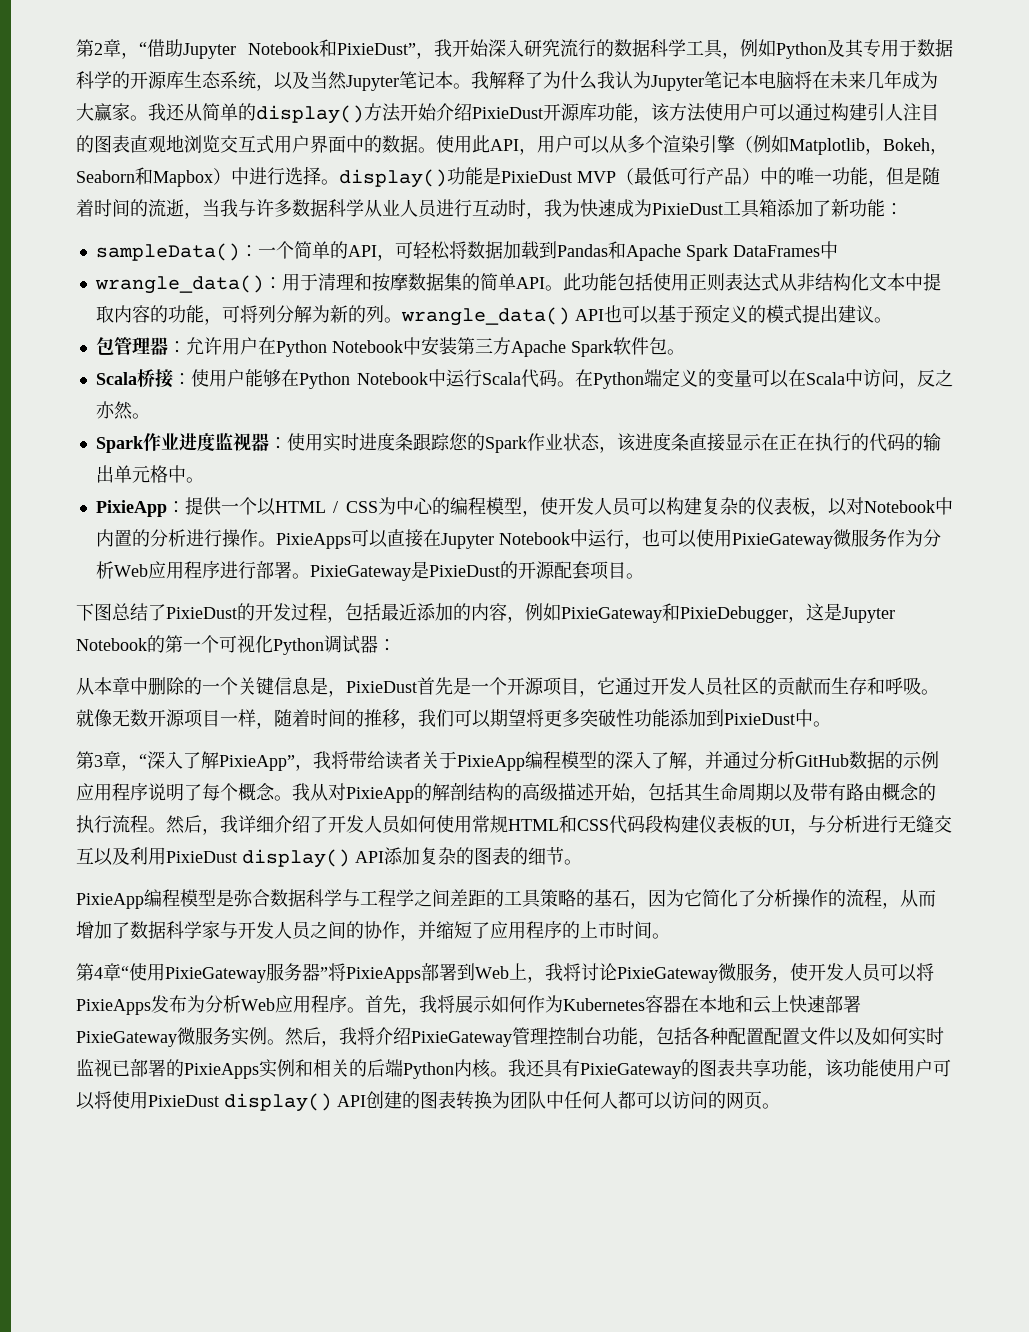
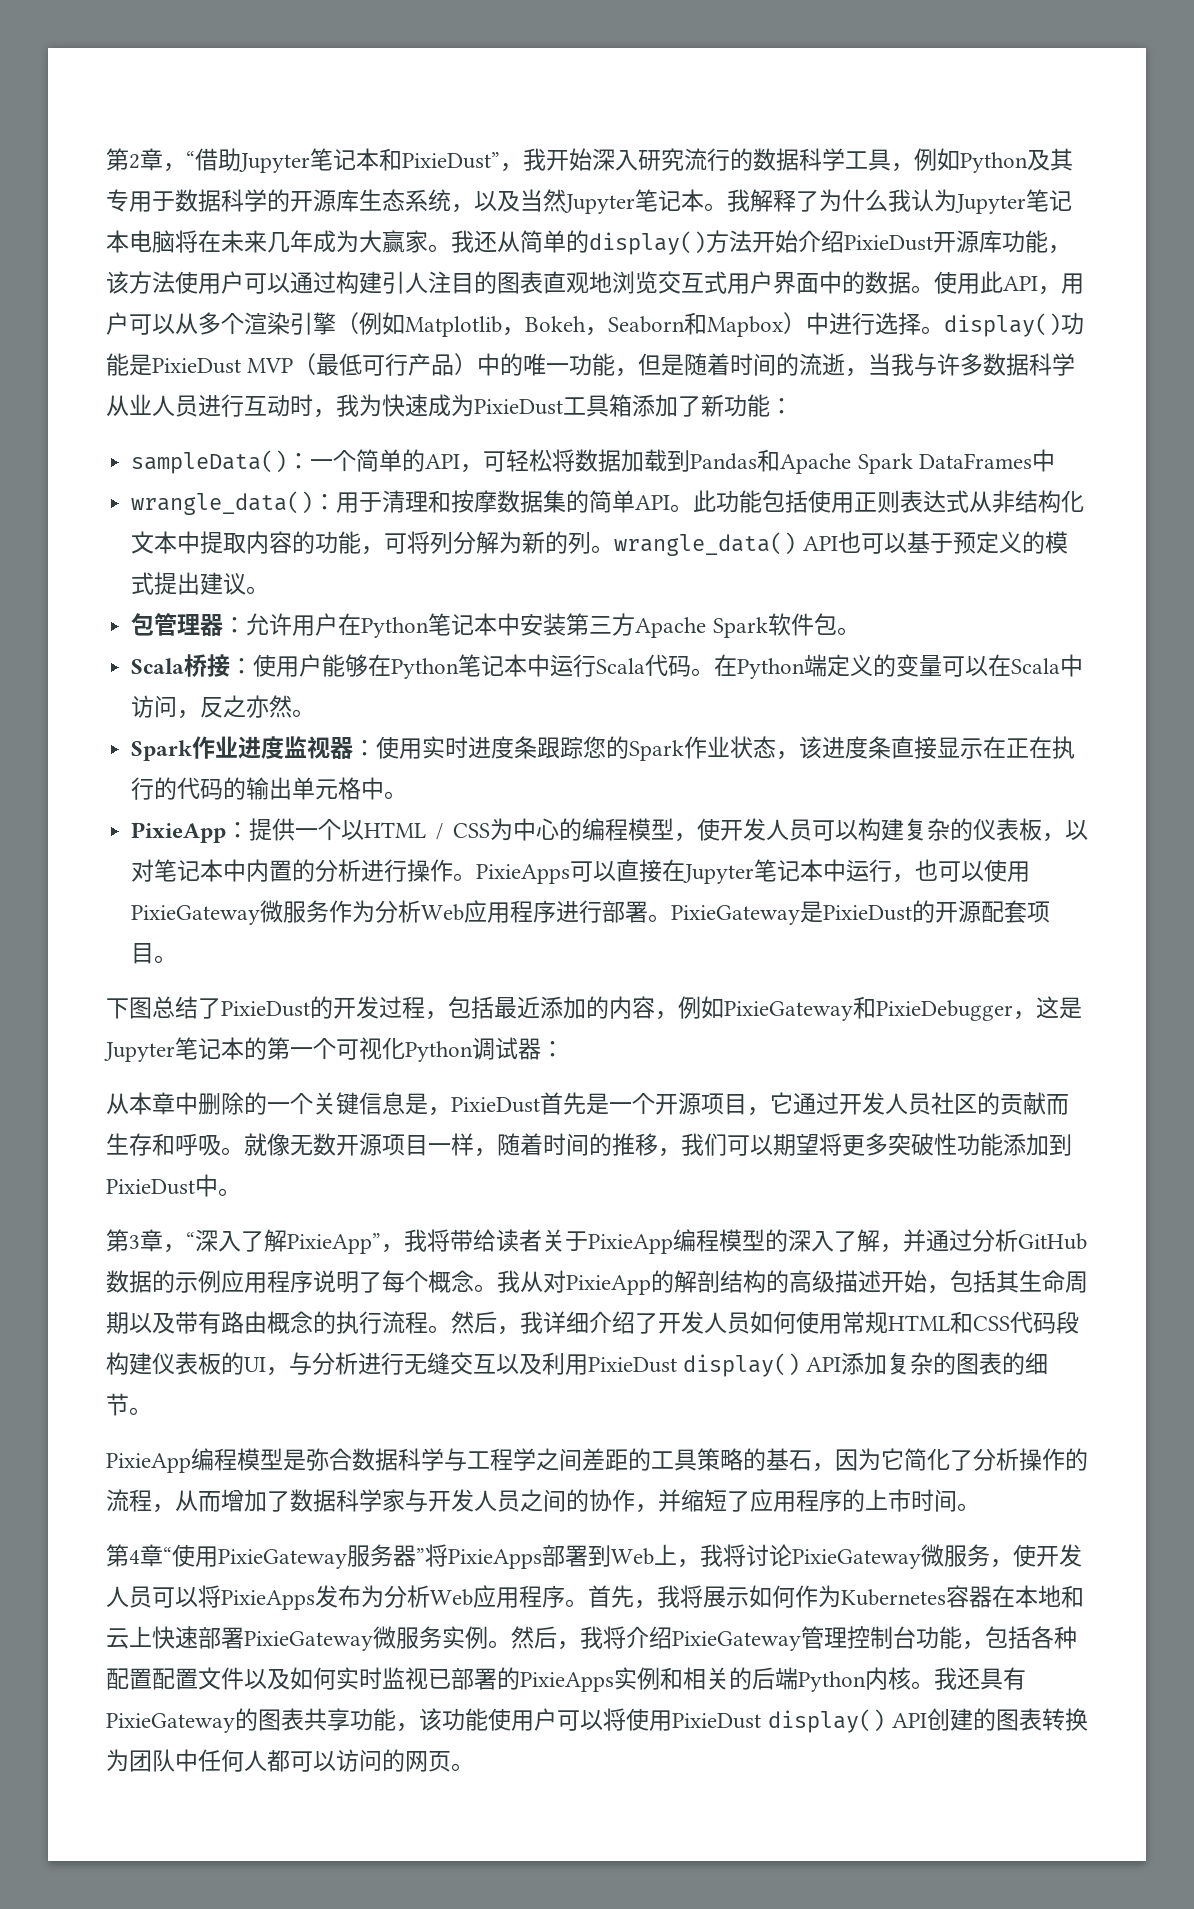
- 第2章，“借助Jupyter Notebook和PixieDust”，我开始深入研究流行的数据科学工具，例如Python及其专用于数据科学的开源库生态系统，以及当然Jupyter笔记本。
+ 第2章，“借助Jupyter笔记本和PixieDust”，我开始深入研究流行的数据科学工具，例如Python及其专用于数据科学的开源库生态系统，以及当然Jupyter笔记本。
- 包管理器：允许用户在Python Notebook中安装第三方Apache Spark软件包。
+ 包管理器：允许用户在Python笔记本中安装第三方Apache Spark软件包。
- Scala桥接：使用户能够在Python Notebook中运行Scala代码。
+ Scala桥接：使用户能够在Python笔记本中运行Scala代码。
- PixieApp：提供一个以HTML / CSS为中心的编程模型，使开发人员可以构建复杂的仪表板，以对Notebook中内置的分析进行操作。
+ PixieApp：提供一个以HTML / CSS为中心的编程模型，使开发人员可以构建复杂的仪表板，以对笔记本中内置的分析进行操作。
- PixieApps可以直接在Jupyter Notebook中运行，也可以使用PixieGateway微服务作为分析Web应用程序进行部署。
+ PixieApps可以直接在Jupyter笔记本中运行，也可以使用PixieGateway微服务作为分析Web应用程序进行部署。
- 下图总结了PixieDust的开发过程，包括最近添加的内容，例如PixieGateway和PixieDebugger，这是Jupyter Notebook的第一个可视化Python调试器：
+ 下图总结了PixieDust的开发过程，包括最近添加的内容，例如PixieGateway和PixieDebugger，这是Jupyter笔记本的第一个可视化Python调试器：

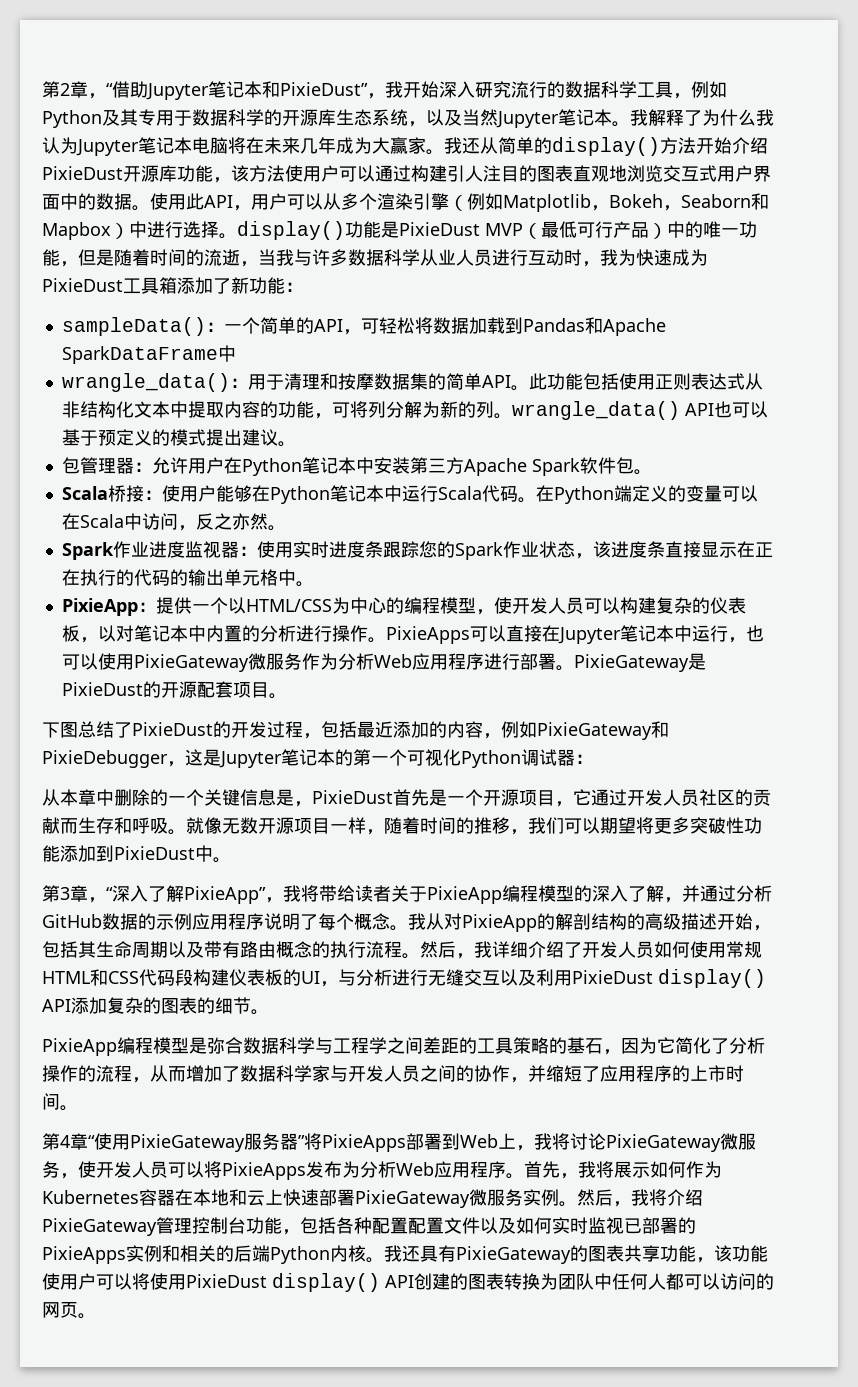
- sampleData()：一个简单的API，可轻松将数据加载到Pandas和Apache Spark DataFrames中
+ sampleData()：一个简单的API，可轻松将数据加载到Pandas和Apache SparkDataFrame中
- PixieApp：提供一个以HTML / CSS为中心的编程模型，使开发人员可以构建复杂的仪表板，以对笔记本中内置的分析进行操作。
+ PixieApp：提供一个以HTML/CSS为中心的编程模型，使开发人员可以构建复杂的仪表板，以对笔记本中内置的分析进行操作。

